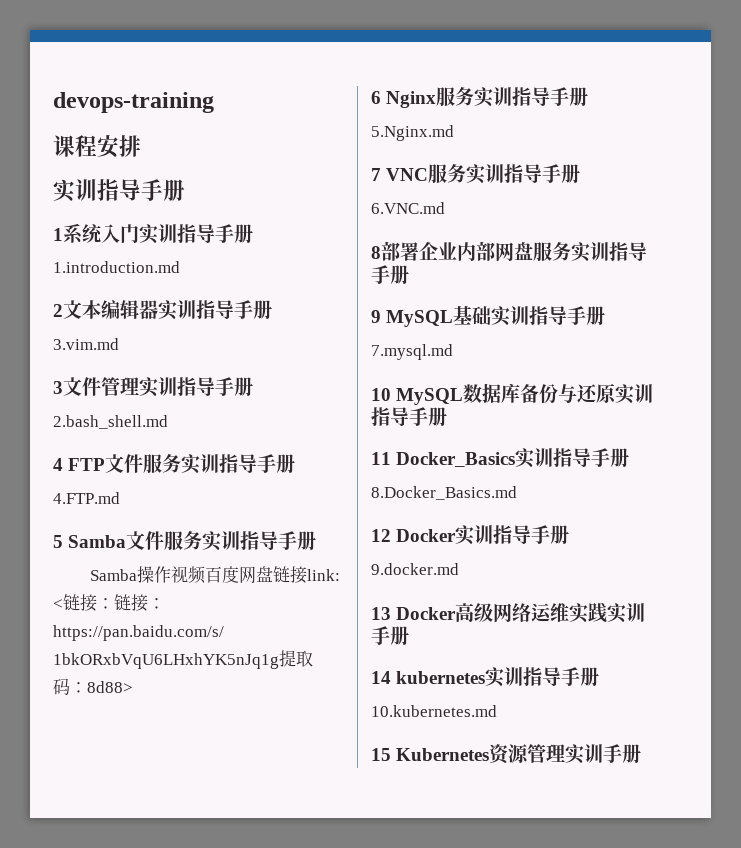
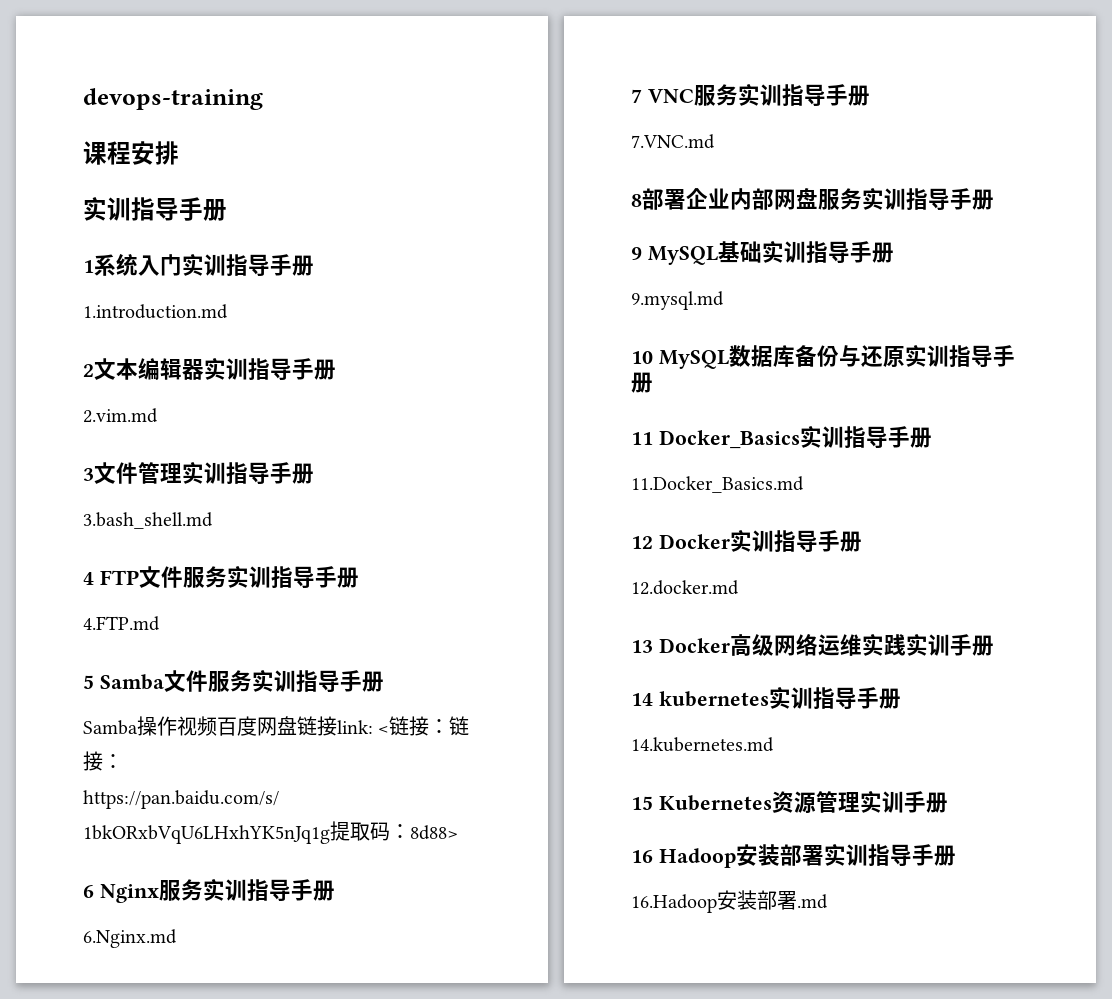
- 3.vim.md
+ 2.vim.md
- 2.bash_shell.md
+ 3.bash_shell.md
- 5.Nginx.md
+ 6.Nginx.md
- 6.VNC.md
+ 7.VNC.md
- 7.mysql.md
+ 9.mysql.md
- 8.Docker_Basics.md
+ 11.Docker_Basics.md
- 9.docker.md
+ 12.docker.md
- 10.kubernetes.md
+ 14.kubernetes.md
+ 16 Hadoop安装部署实训指导手册
+ 16.Hadoop安装部署.md

